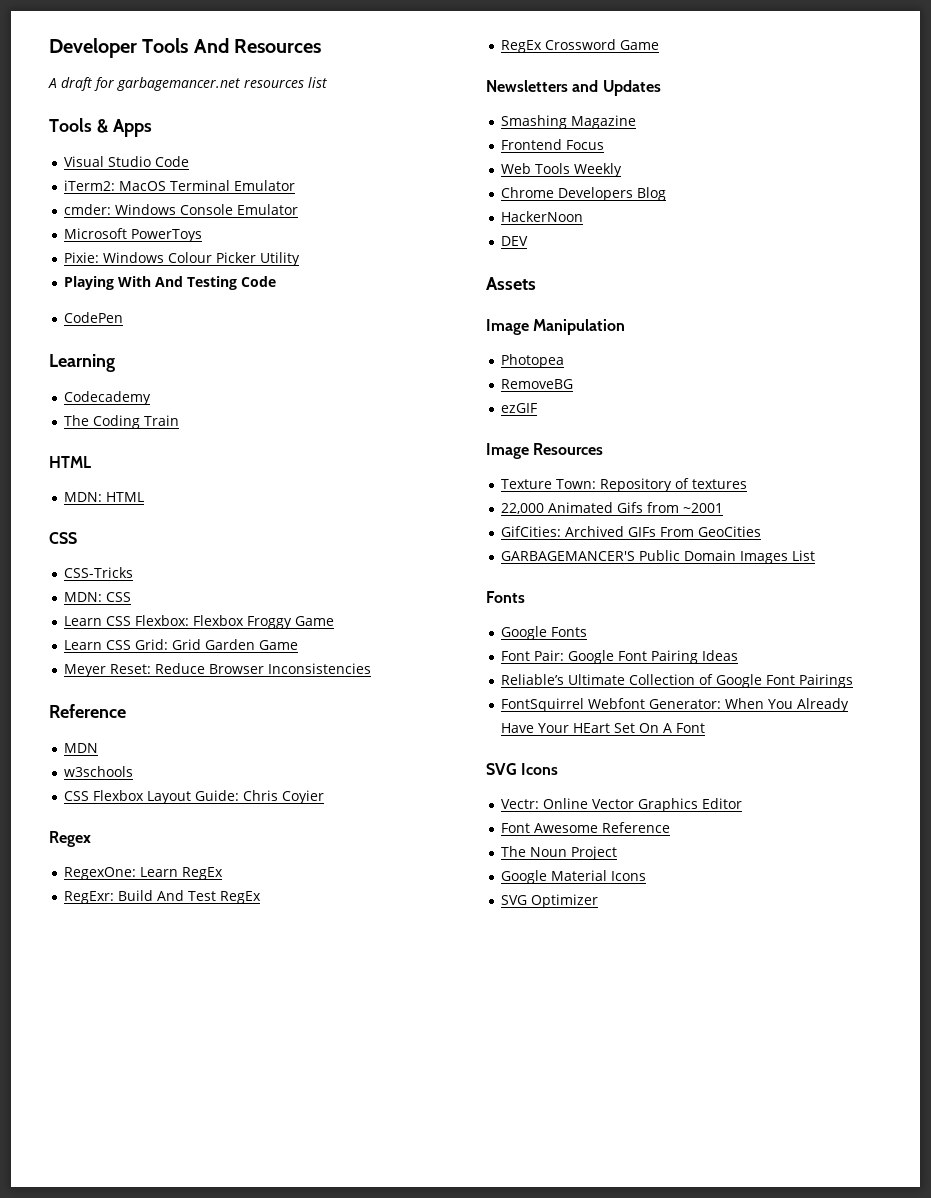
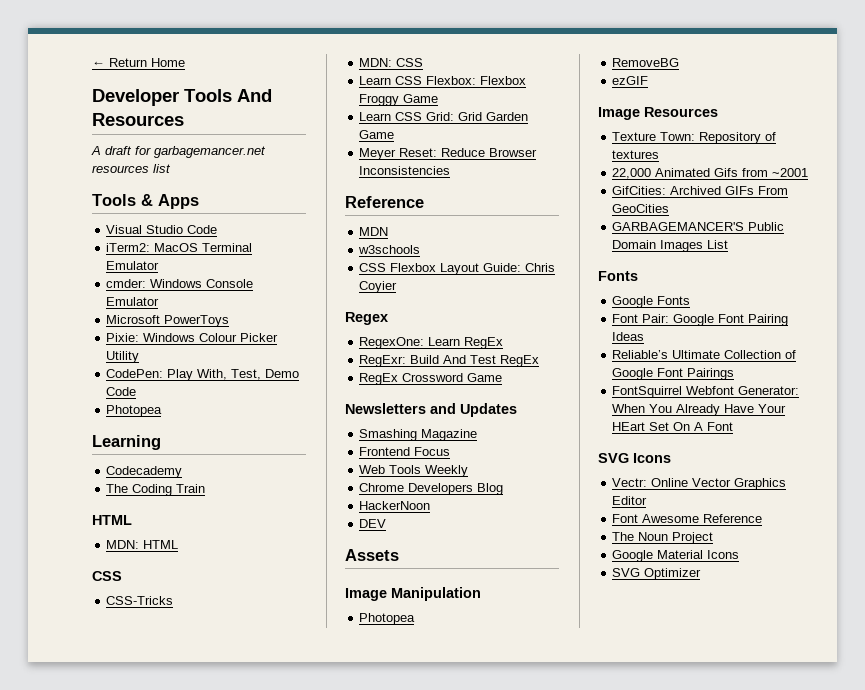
+ ← Return Home
- Playing With And Testing Code
- CodePen
+ CodePen: Play With, Test, Demo Code
+ Photopea

